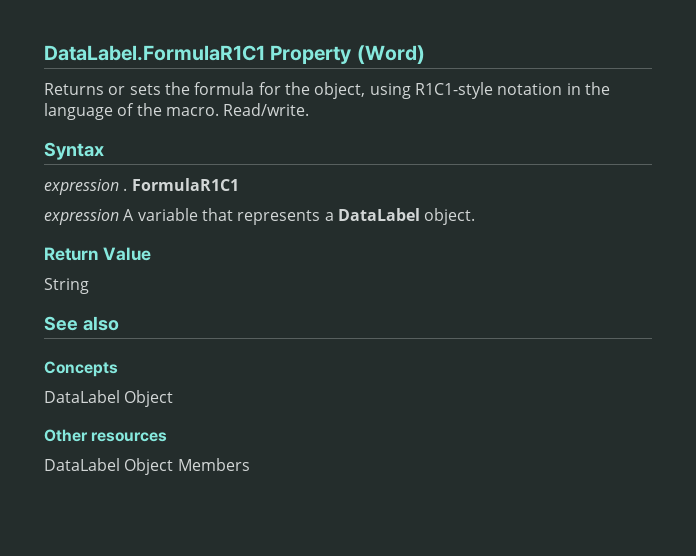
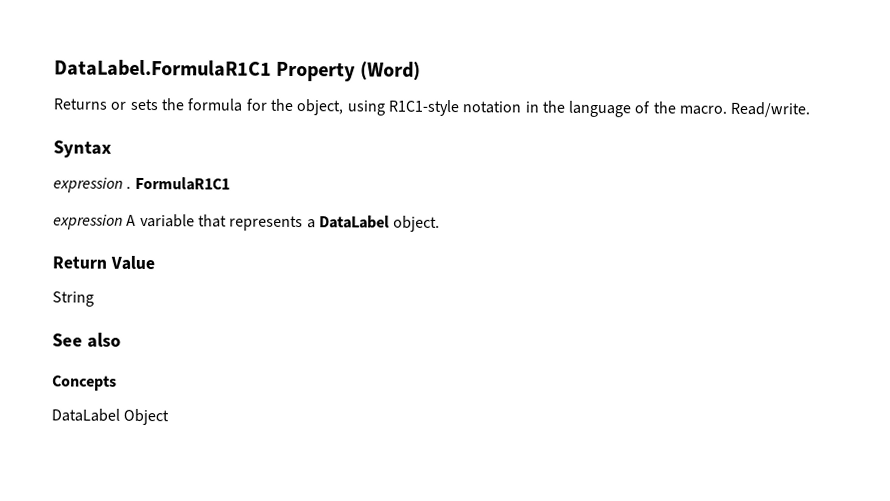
- Other resources
- DataLabel Object Members

